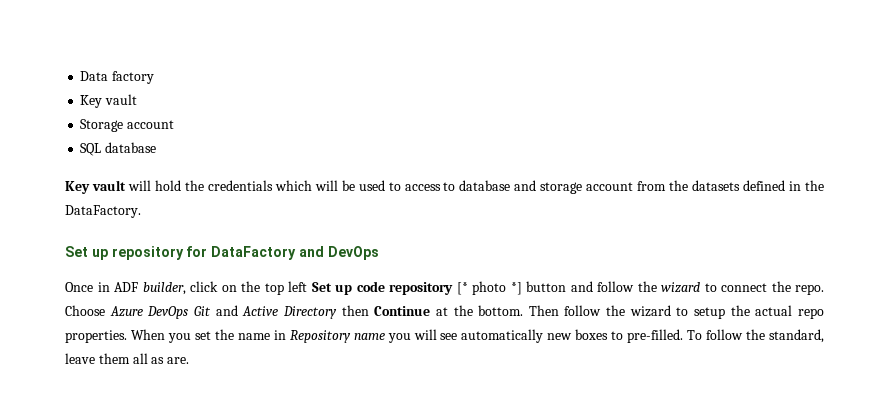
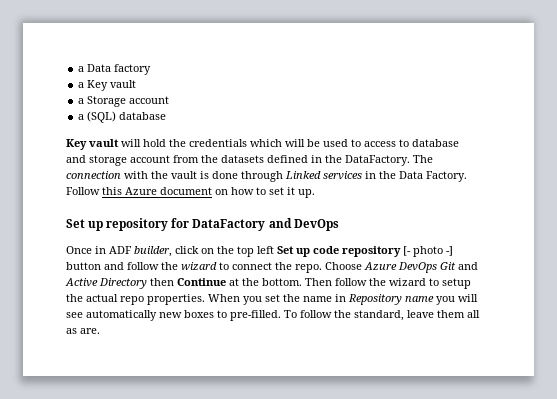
- Data factory
- Key vault
+ a Data factory
+ a Key vault
- Storage account
+ a Storage account
- SQL database
+ a (SQL) database
+ The connection with the vault is done through Linked services in the Data Factory. Follow this Azure document on how to set it up.
- Once in ADF builder, click on the top left Set up code repository [* photo *] button and follow the wizard to connect the repo.
+ Once in ADF builder, click on the top left Set up code repository [- photo -] button and follow the wizard to connect the repo.

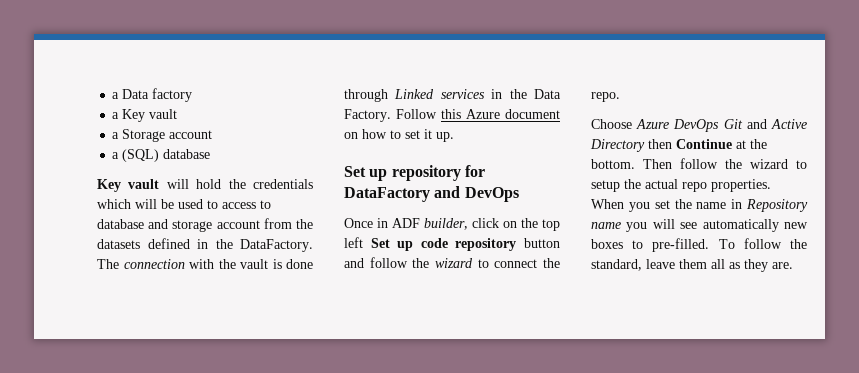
- Once in ADF builder, click on the top left Set up code repository [- photo -] button and follow the wizard to connect the repo. Choose Azure DevOps Git and Active Directory then Continue at the bottom.
+ Once in ADF builder, click on the top left Set up code repository button and follow the wizard to connect the repo.
+ Choose Azure DevOps Git and Active Directory then Continue at the bottom.
- To follow the standard, leave them all as are.
+ To follow the standard, leave them all as they are.

